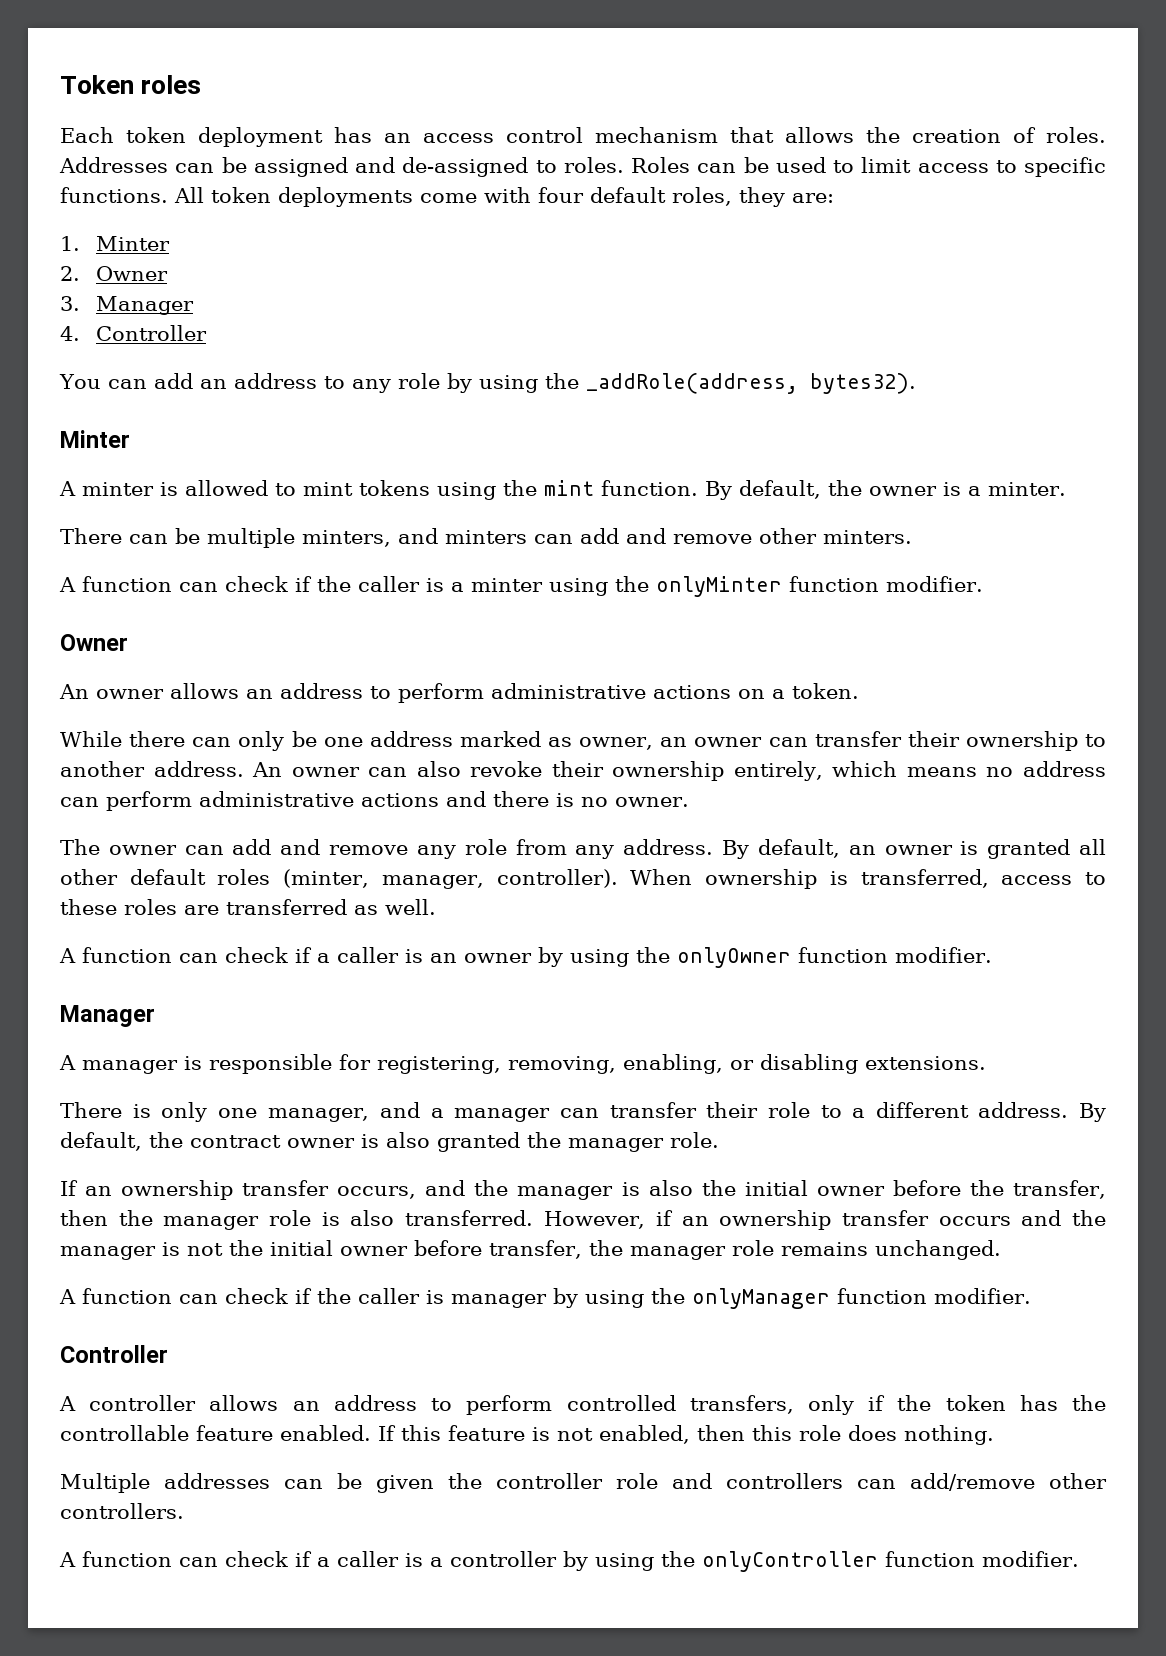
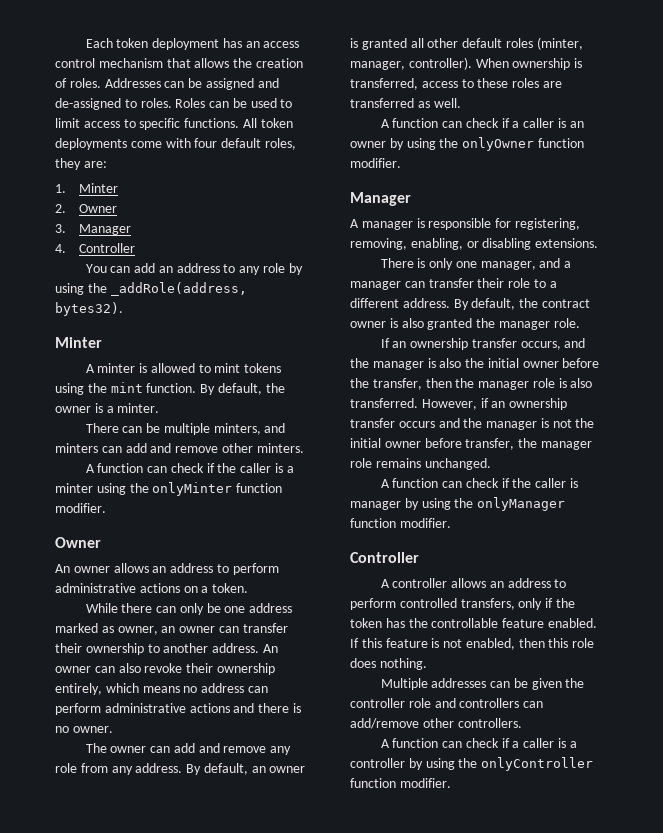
- Token roles

